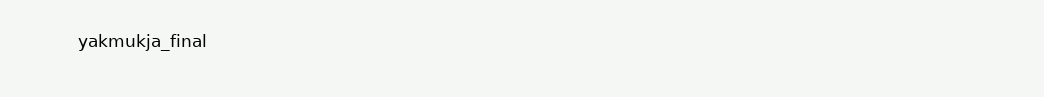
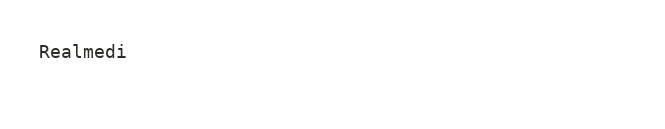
- yakmukja_final
+ Realmedi

